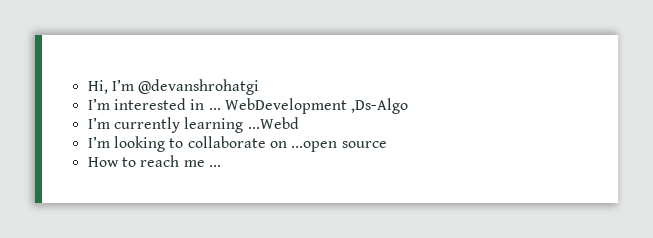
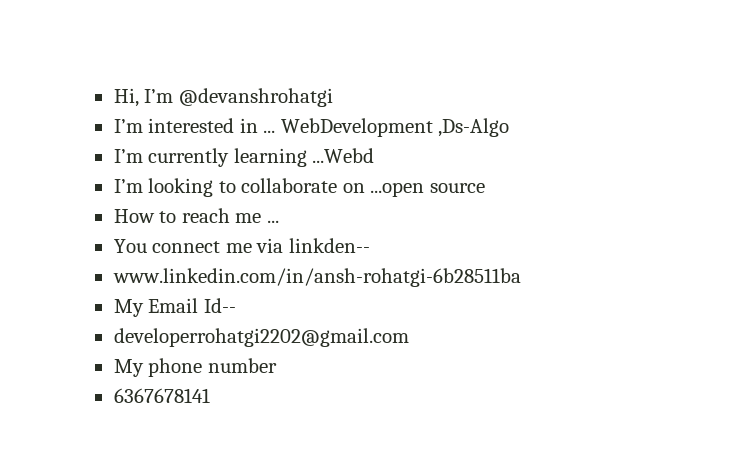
+ You connect me via linkden--
+ www.linkedin.com/in/ansh-rohatgi-6b28511ba
+ My Email Id--
+ developerrohatgi2202@gmail.com
+ My phone number
+ 6367678141

